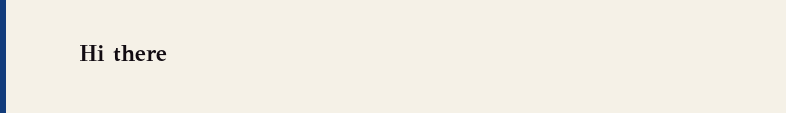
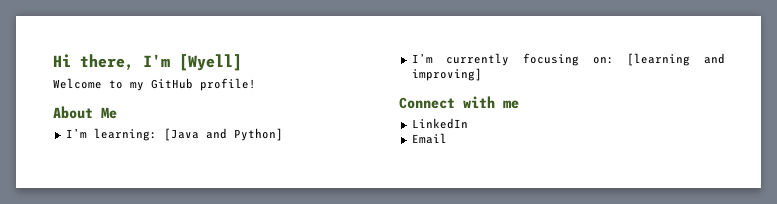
- Hi there
+ Hi there, I'm [Wyell]
+ Welcome to my GitHub profile!
+ About Me
+ I’m learning: [Java and Python]
+ I’m currently focusing on: [learning and improving]
+ Connect with me
+ LinkedIn
+ Email

